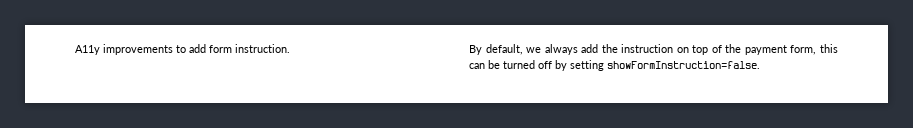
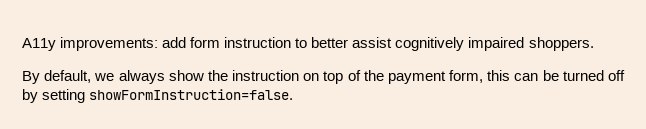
- A11y improvements to add form instruction.
+ A11y improvements: add form instruction to better assist cognitively impaired shoppers.
- By default, we always add the instruction on top of the payment form, this can be turned off by setting showFormInstruction=false.
+ By default, we always show the instruction on top of the payment form, this can be turned off by setting showFormInstruction=false.

